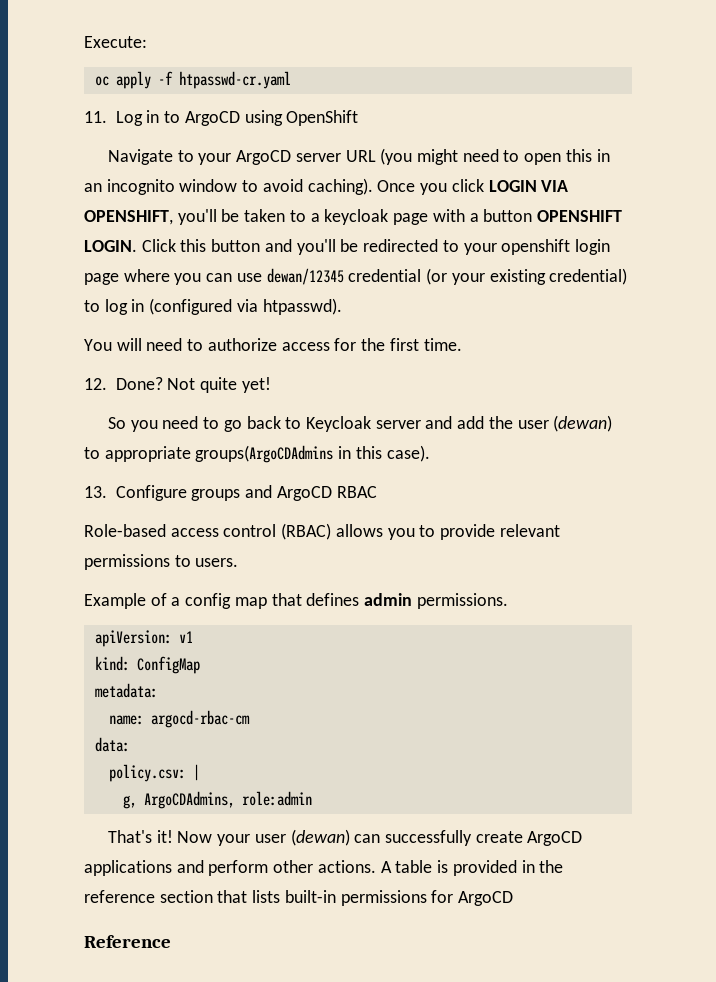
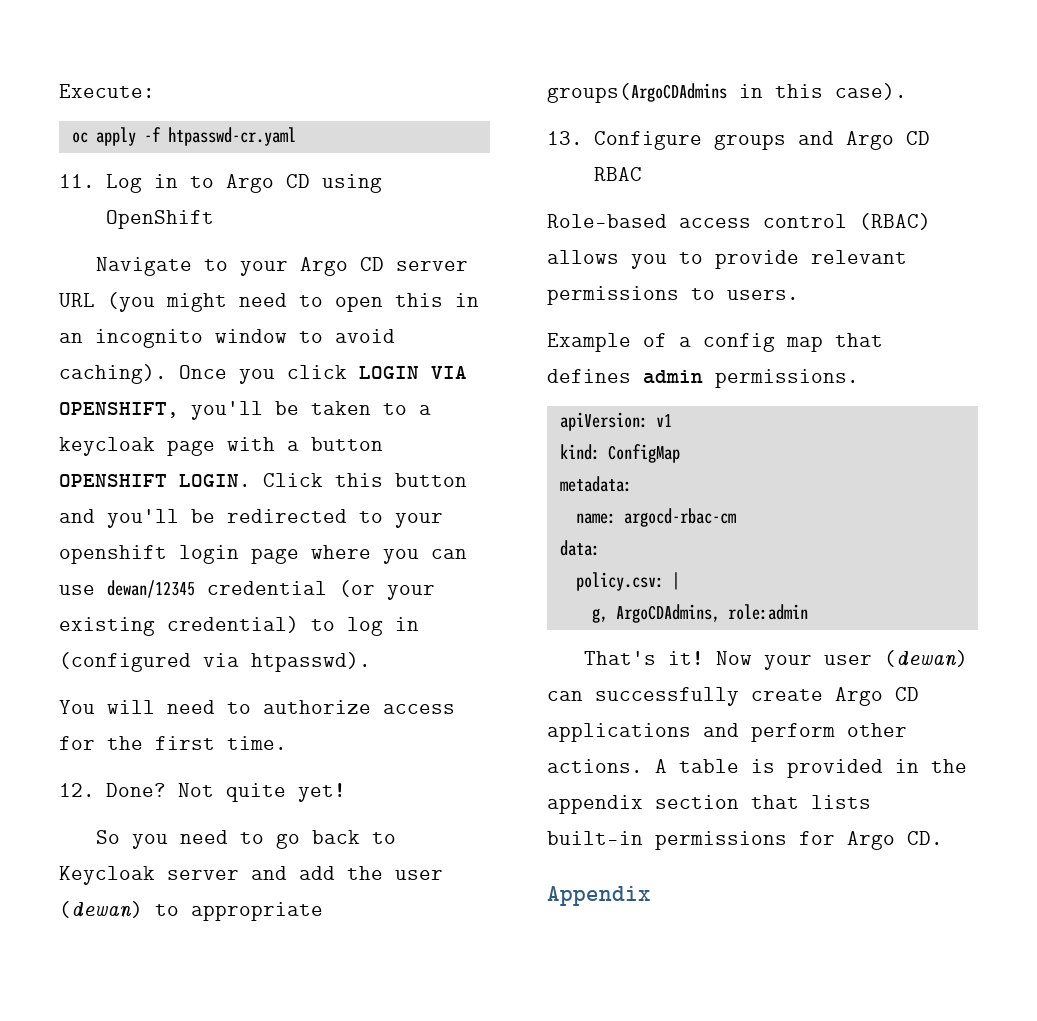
- 11. Log in to ArgoCD using OpenShift
+ 11. Log in to Argo CD using OpenShift
- Navigate to your ArgoCD server URL (you might need to open this in an incognito window to avoid caching).
+ Navigate to your Argo CD server URL (you might need to open this in an incognito window to avoid caching).
- 13. Configure groups and ArgoCD RBAC
+ 13. Configure groups and Argo CD RBAC
- Now your user (dewan) can successfully create ArgoCD applications and perform other actions.
+ Now your user (dewan) can successfully create Argo CD applications and perform other actions.
- A table is provided in the reference section that lists built-in permissions for ArgoCD
- Reference
+ A table is provided in the appendix section that lists built-in permissions for Argo CD.
+ Appendix

